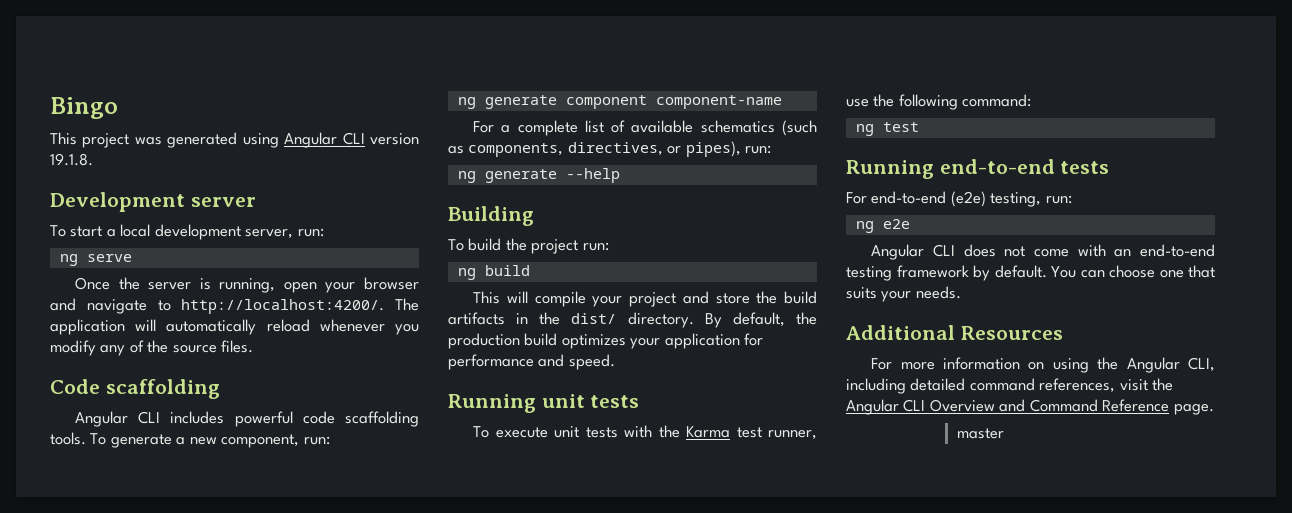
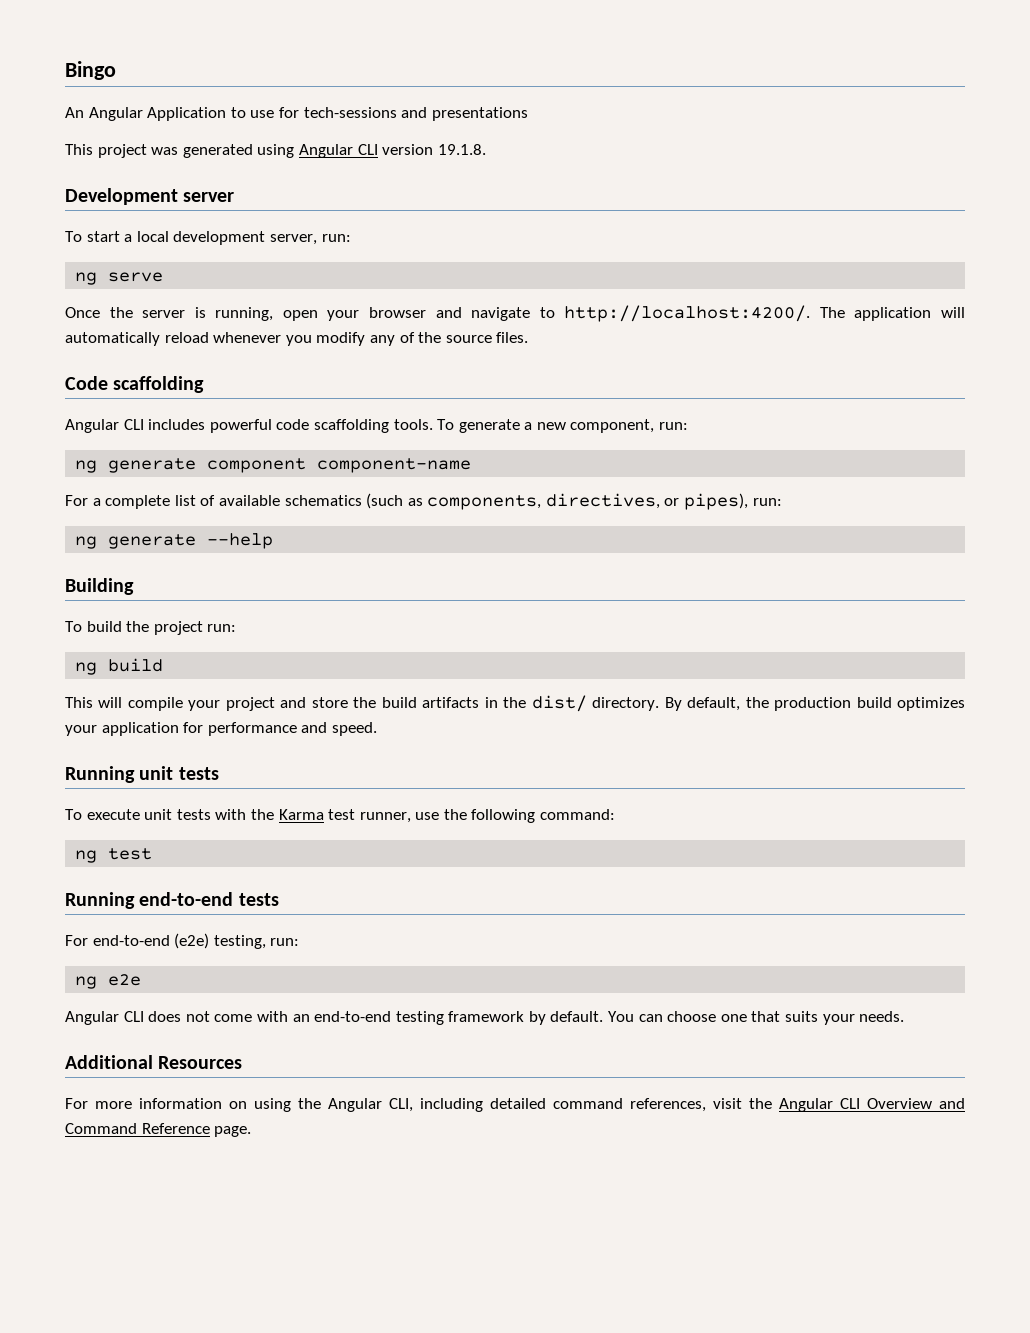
+ An Angular Application to use for tech-sessions and presentations
- master

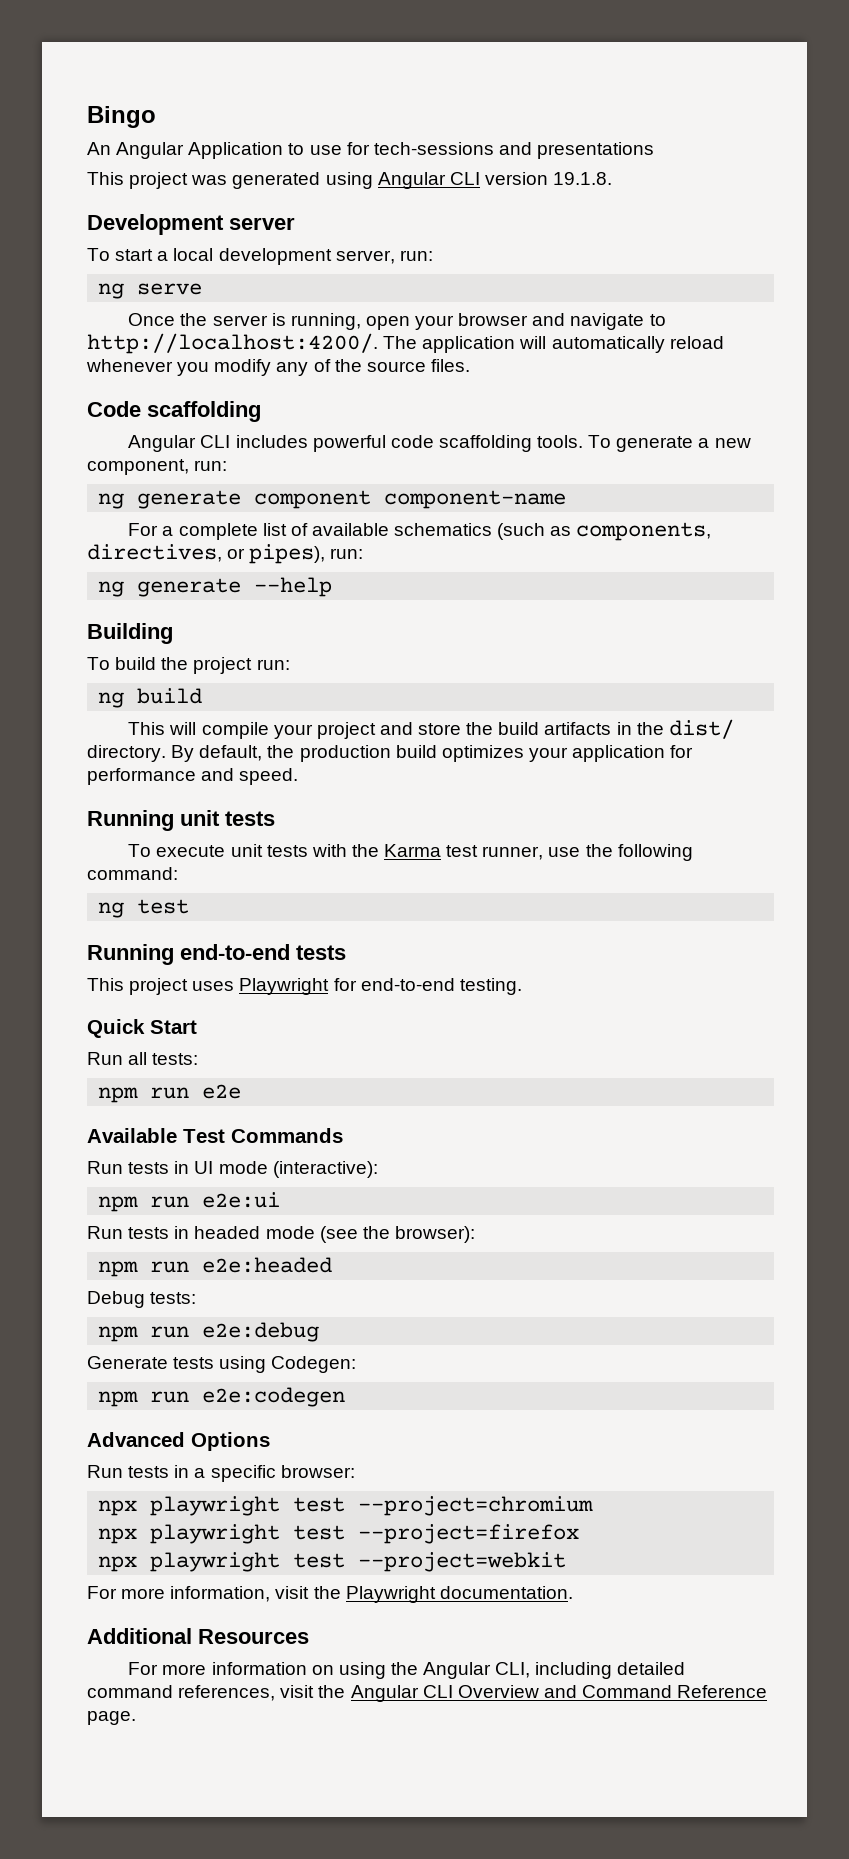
- For end-to-end (e2e) testing, run:
- ng e2e
- Angular CLI does not come with an end-to-end testing framework by default. You can choose one that suits your needs.
+ This project uses Playwright for end-to-end testing.
+ Quick Start
+ Run all tests:
+ npm run e2e
+ Available Test Commands
+ Run tests in UI mode (interactive):
+ npm run e2e:ui
+ Run tests in headed mode (see the browser):
+ npm run e2e:headed
+ Debug tests:
+ npm run e2e:debug
+ Generate tests using Codegen:
+ npm run e2e:codegen
+ Advanced Options
+ Run tests in a specific browser:
+ npx playwright test --project=chromium
+ npx playwright test --project=firefox
+ npx playwright test --project=webkit
+ For more information, visit the Playwright documentation.

